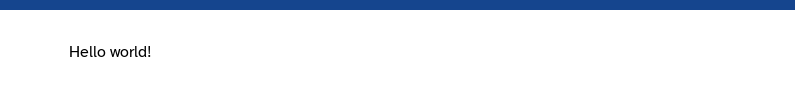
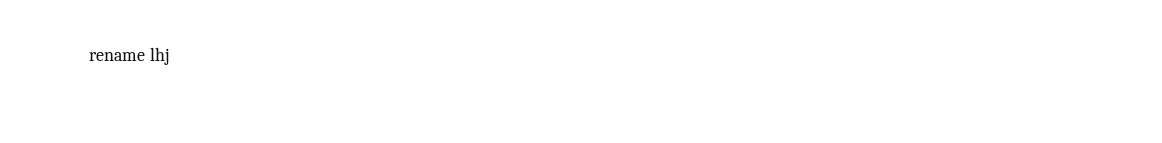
- Hello world!
+ rename lhj

